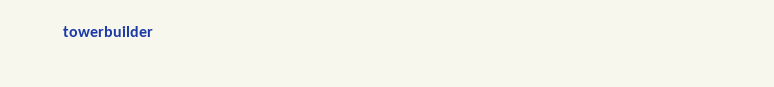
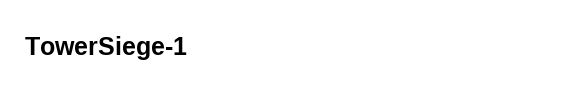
- towerbuilder
+ TowerSiege-1

